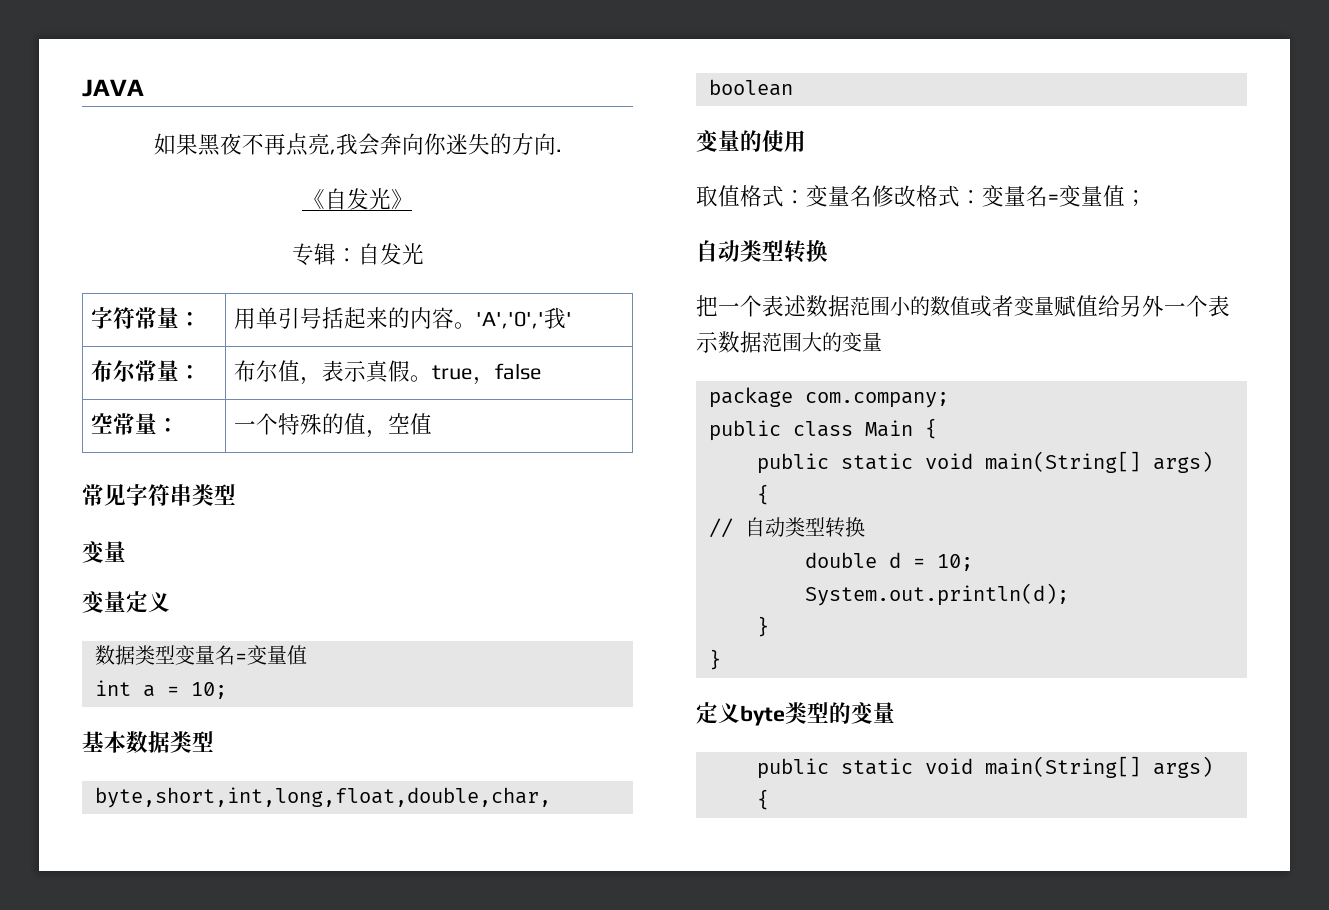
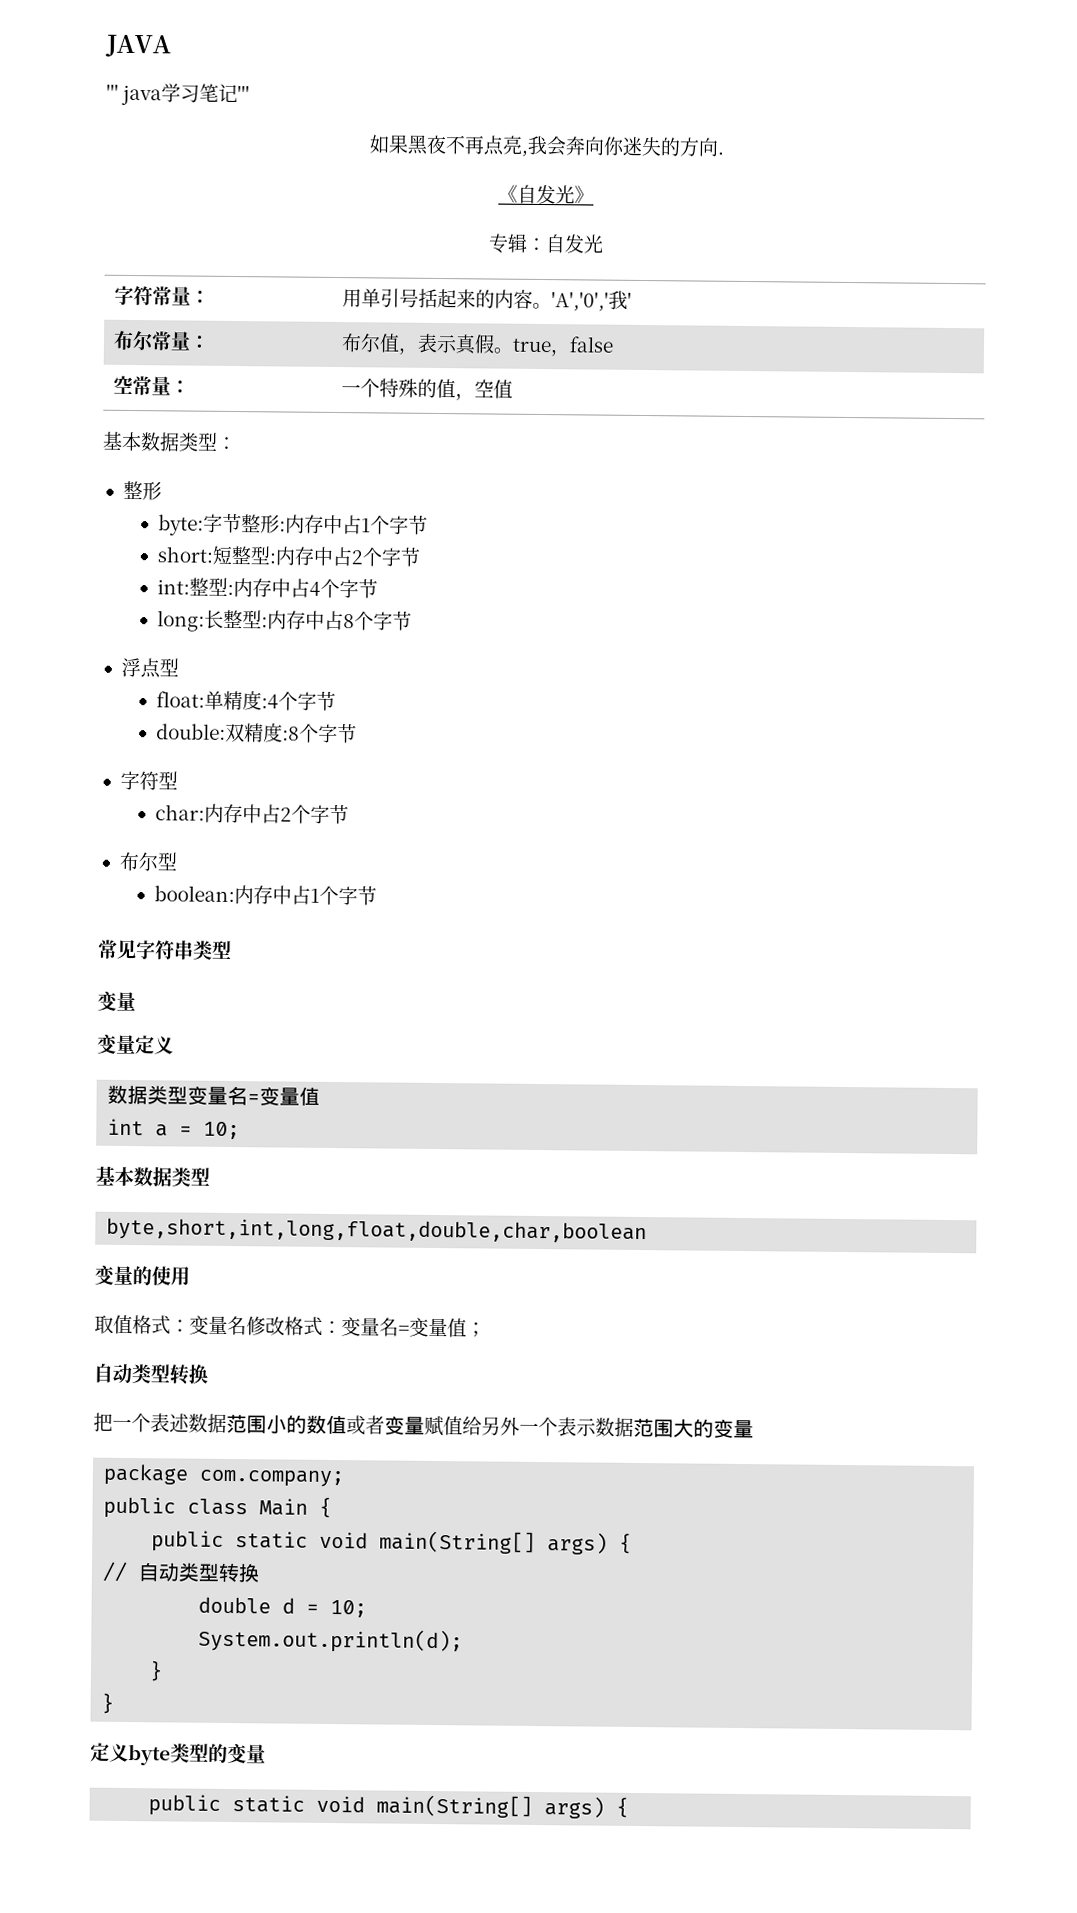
+ ''' java学习笔记'''
+ 基本数据类型：
+ 整形
+ byte:字节整形:内存中占1个字节
+ short:短整型:内存中占2个字节
+ int:整型:内存中占4个字节
+ long:长整型:内存中占8个字节
+ 浮点型
+ float:单精度:4个字节
+ double:双精度:8个字节
+ 字符型
+ char:内存中占2个字节
+ 布尔型
+ boolean:内存中占1个字节

